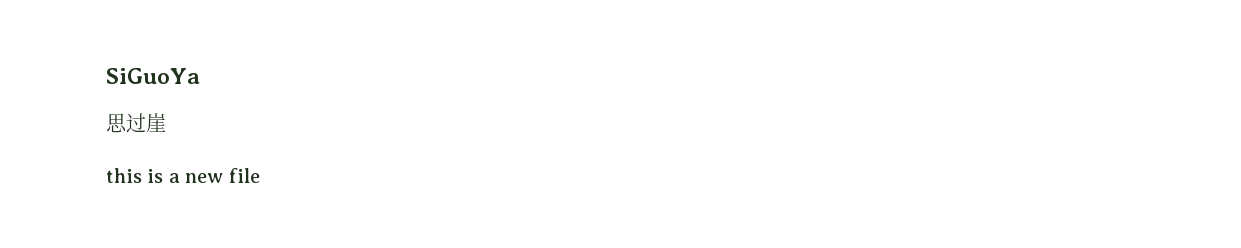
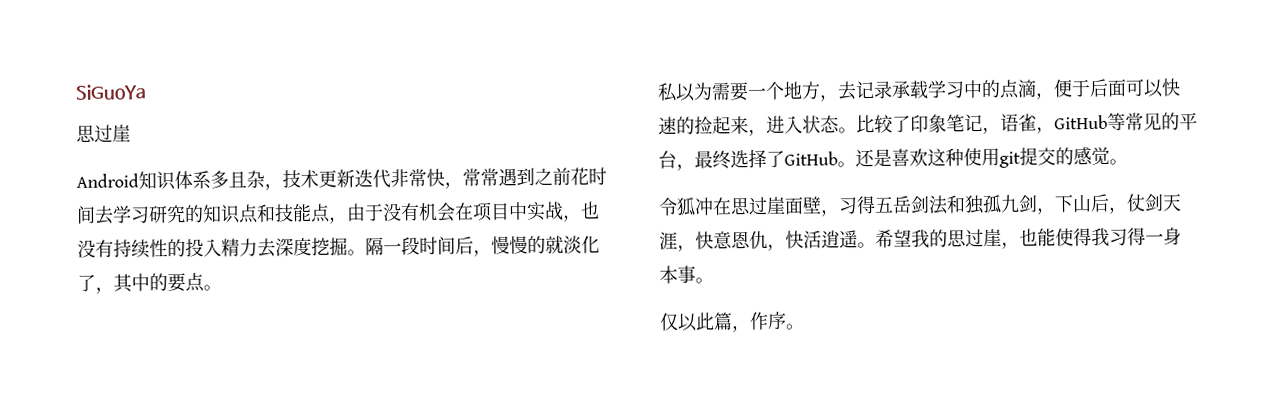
- this is a new file
+ Android知识体系多且杂，技术更新迭代非常快，常常遇到之前花时间去学习研究的知识点和技能点，由于没有机会在项目中实战，也没有持续性的投入精力去深度挖掘。隔一段时间后，慢慢的就淡化了，其中的要点。
+ 私以为需要一个地方，去记录承载学习中的点滴，便于后面可以快速的捡起来，进入状态。比较了印象笔记，语雀，GitHub等常见的平台，最终选择了GitHub。还是喜欢这种使用git提交的感觉。
+ 令狐冲在思过崖面壁，习得五岳剑法和独孤九剑，下山后，仗剑天涯，快意恩仇，快活逍遥。希望我的思过崖，也能使得我习得一身本事。
+ 仅以此篇，作序。

